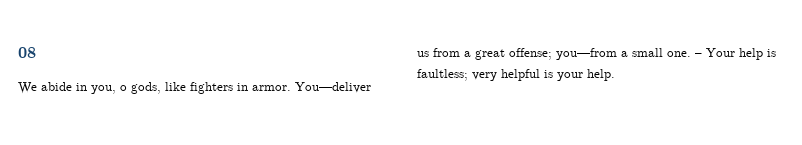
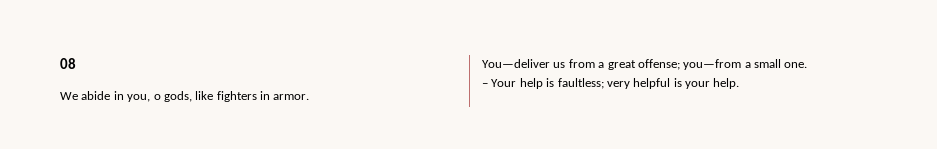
- We abide in you, o gods, like fighters in armor. You—deliver us from a great offense; you—from a small one. – Your help is faultless; very helpful is your help.
+ We abide in you, o gods, like fighters in armor.
+ You—deliver us from a great offense; you—from a small one.
+ – Your help is faultless; very helpful is your help.

